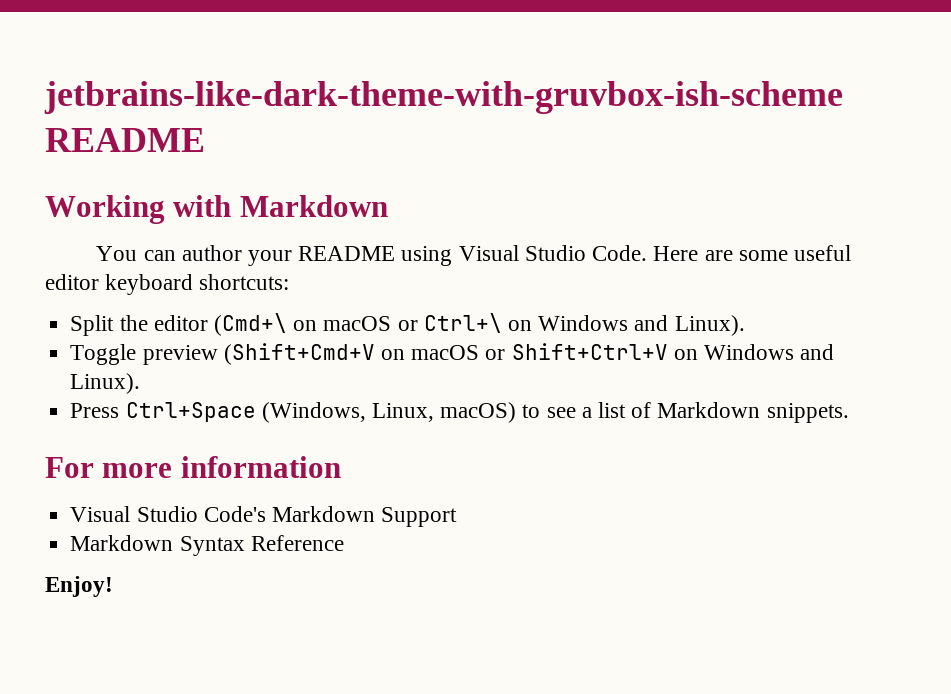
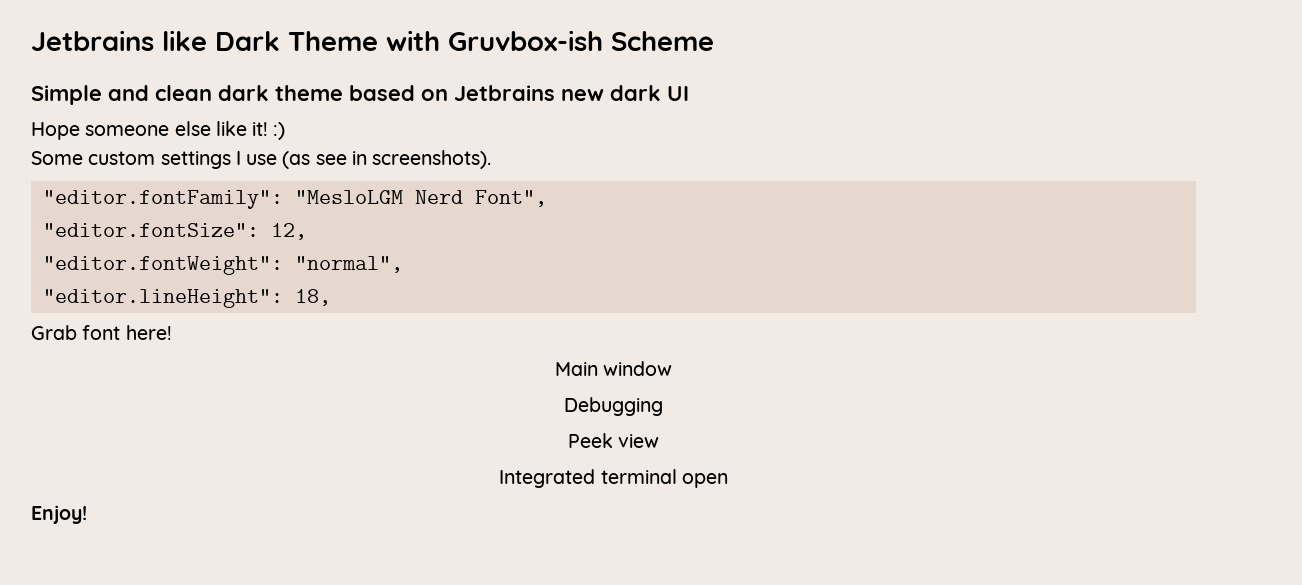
- jetbrains-like-dark-theme-with-gruvbox-ish-scheme README
- Working with Markdown
- You can author your README using Visual Studio Code. Here are some useful editor keyboard shortcuts:
- Split the editor (Cmd+\ on macOS or Ctrl+\ on Windows and Linux).
- Toggle preview (Shift+Cmd+V on macOS or Shift+Ctrl+V on Windows and Linux).
- Press Ctrl+Space (Windows, Linux, macOS) to see a list of Markdown snippets.
- For more information
- Visual Studio Code's Markdown Support
- Markdown Syntax Reference
+ Jetbrains like Dark Theme with Gruvbox-ish Scheme
+ Simple and clean dark theme based on Jetbrains new dark UI
+ Hope someone else like it! :)
+ Some custom settings I use (as see in screenshots).
+ "editor.fontFamily": "MesloLGM Nerd Font",
+ "editor.fontSize": 12,
+ "editor.fontWeight": "normal",
+ "editor.lineHeight": 18,
+ Grab font here!
+ Main window
+ Debugging
+ Peek view
+ Integrated terminal open

